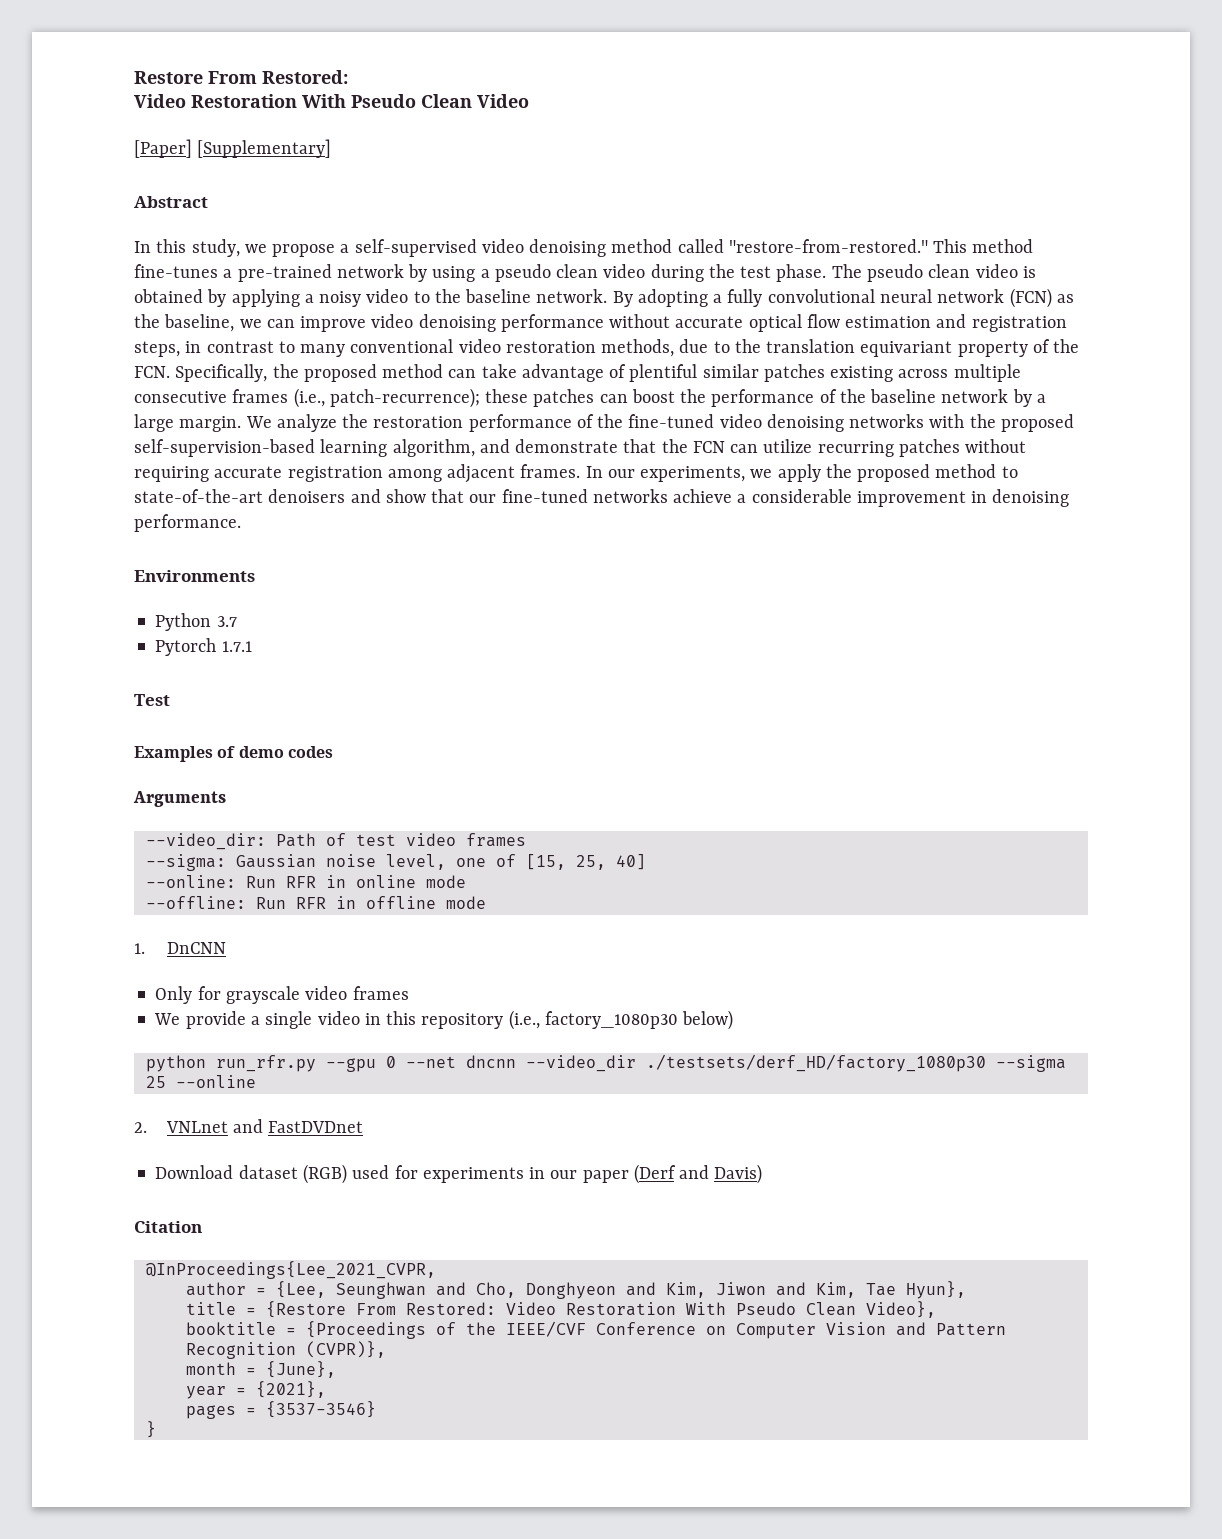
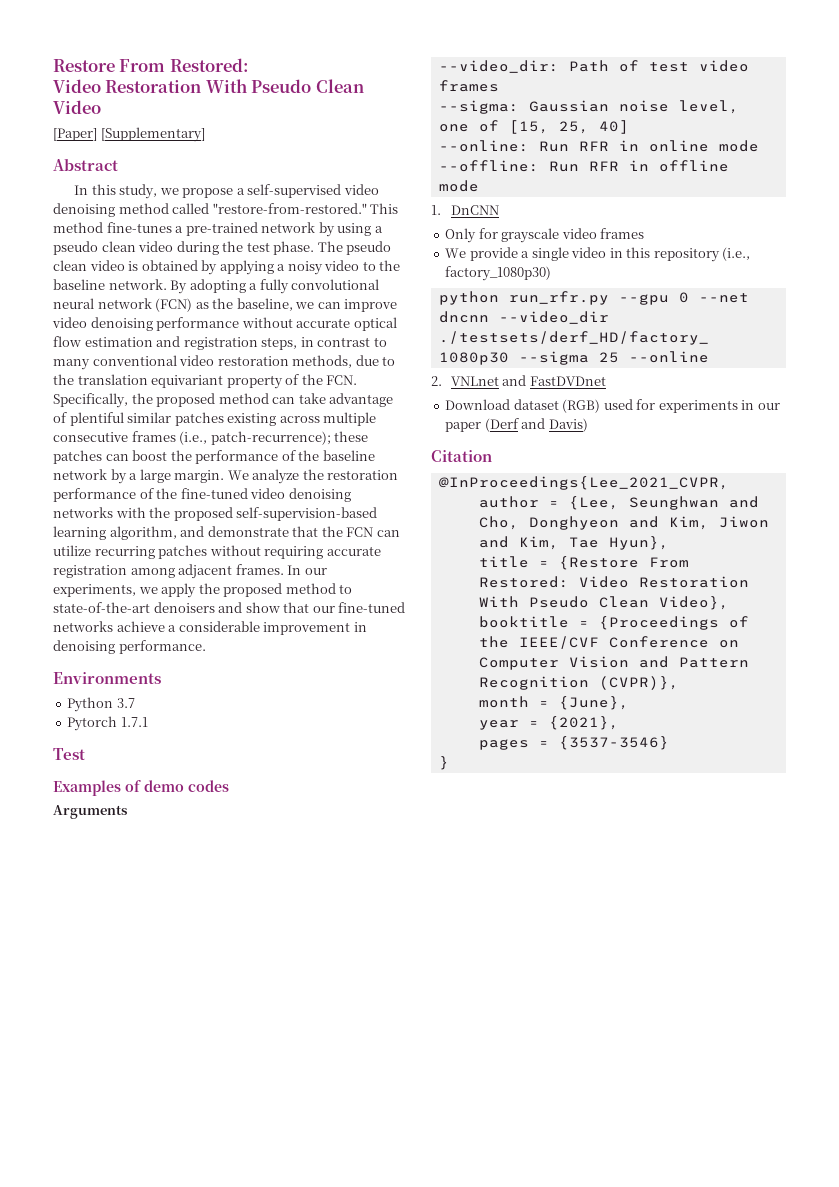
- We provide a single video in this repository (i.e., factory_1080p30 below)
+ We provide a single video in this repository (i.e., factory_1080p30)

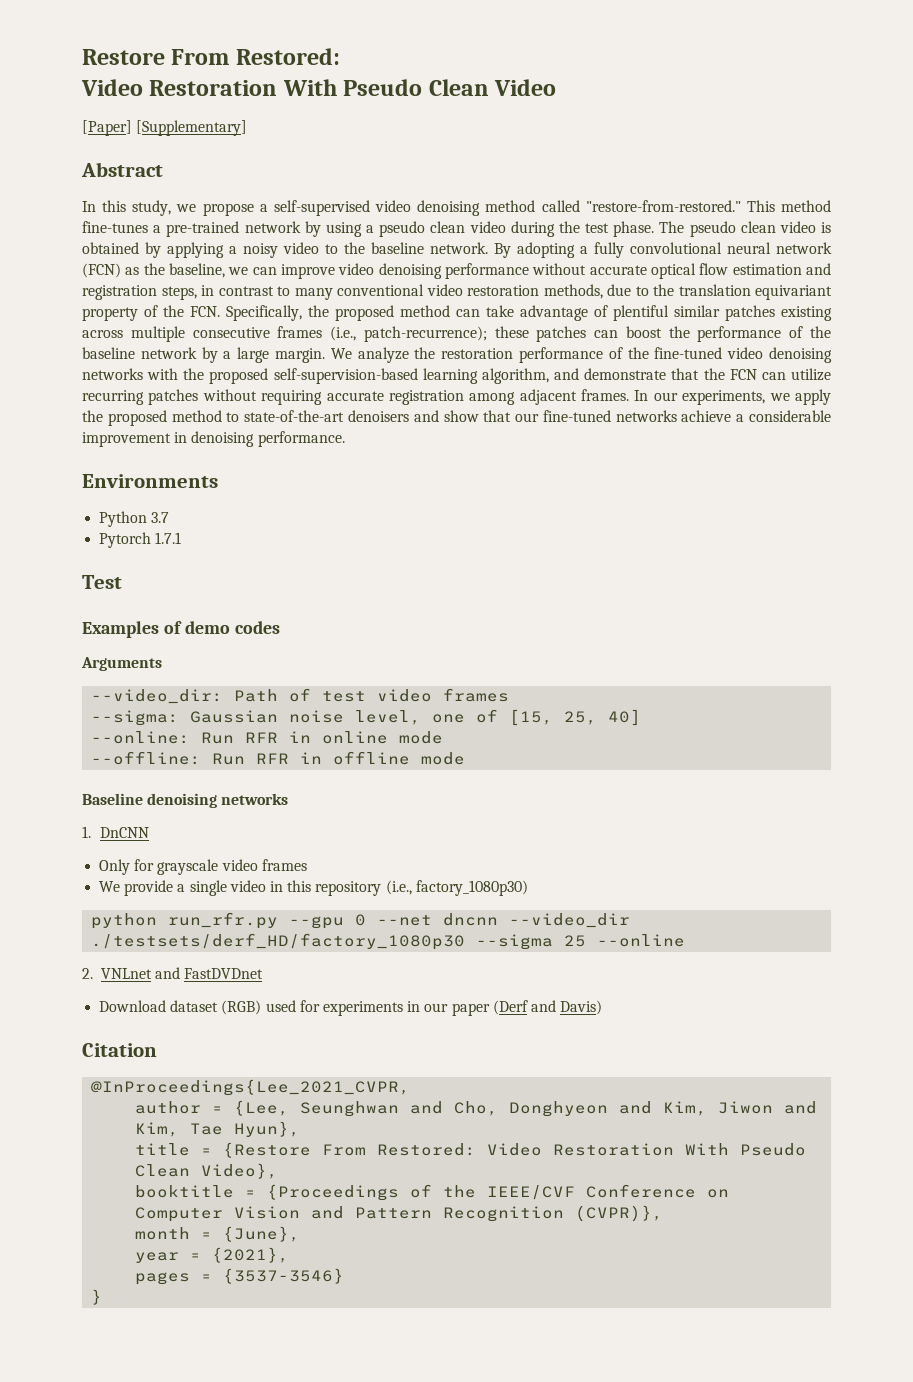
+ Baseline denoising networks

